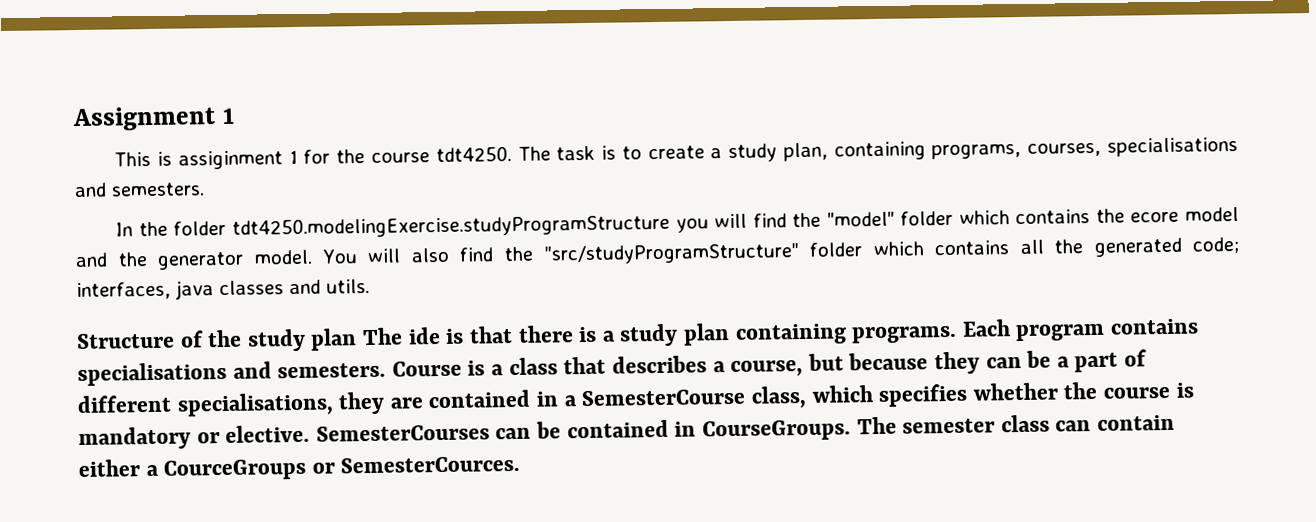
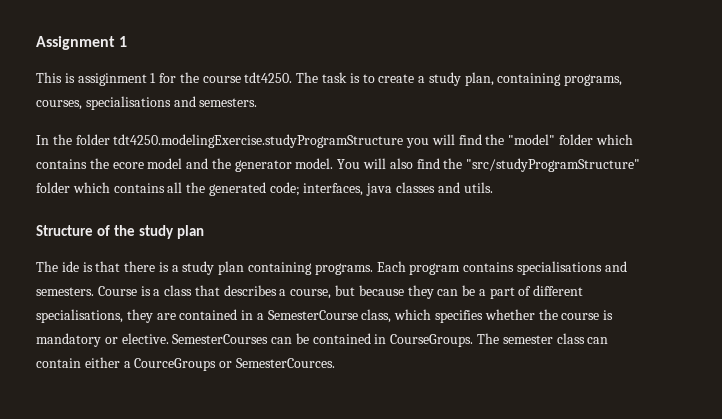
- Structure of the study plan The ide is that there is a study plan containing programs.
+ Structure of the study plan
+ The ide is that there is a study plan containing programs.

